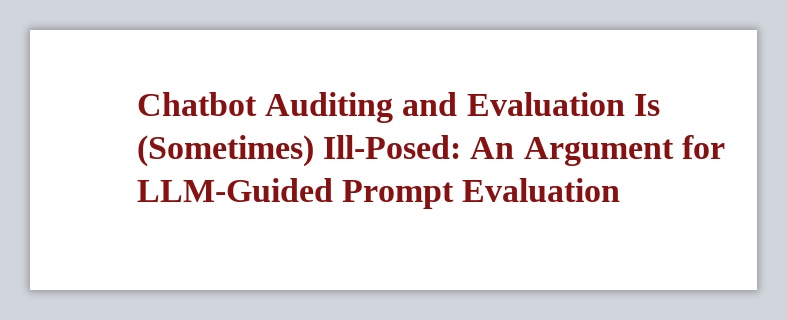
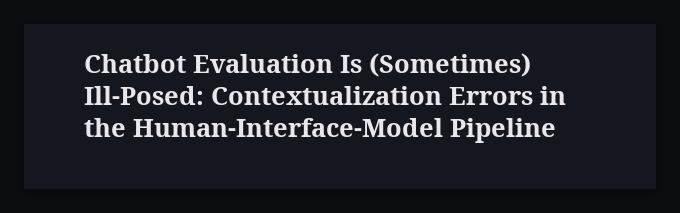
- Chatbot Auditing and Evaluation Is (Sometimes) Ill-Posed: An Argument for LLM-Guided Prompt Evaluation
+ Chatbot Evaluation Is (Sometimes) Ill-Posed: Contextualization Errors in the Human-Interface-Model Pipeline

